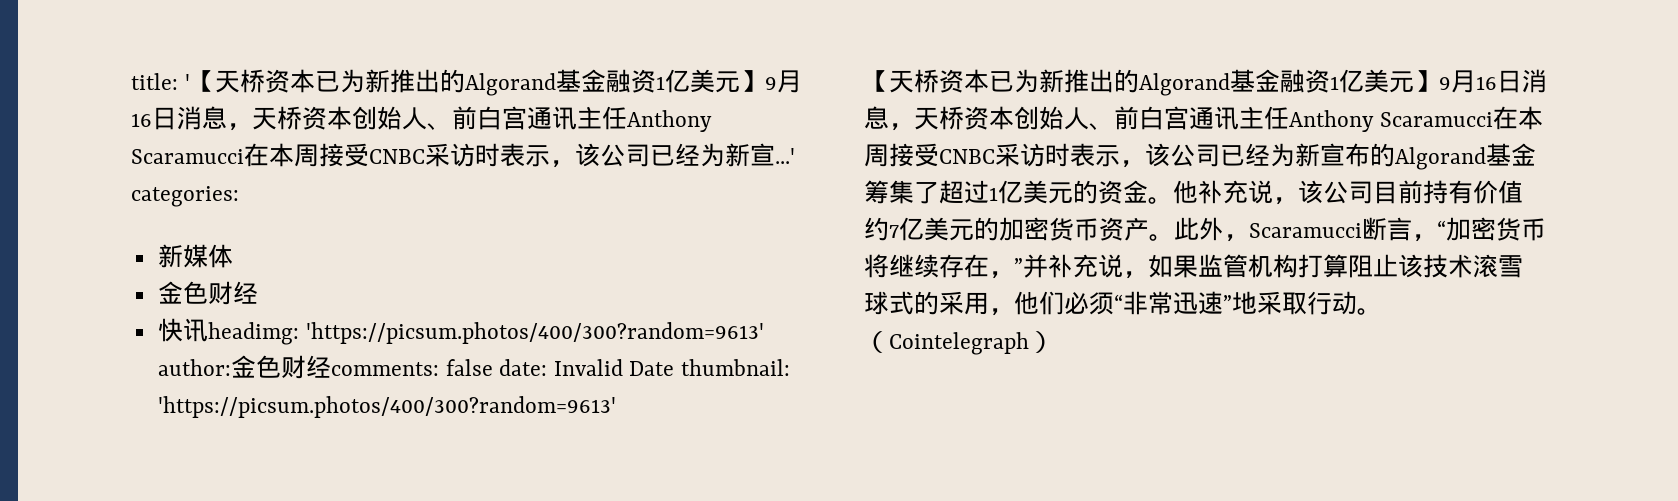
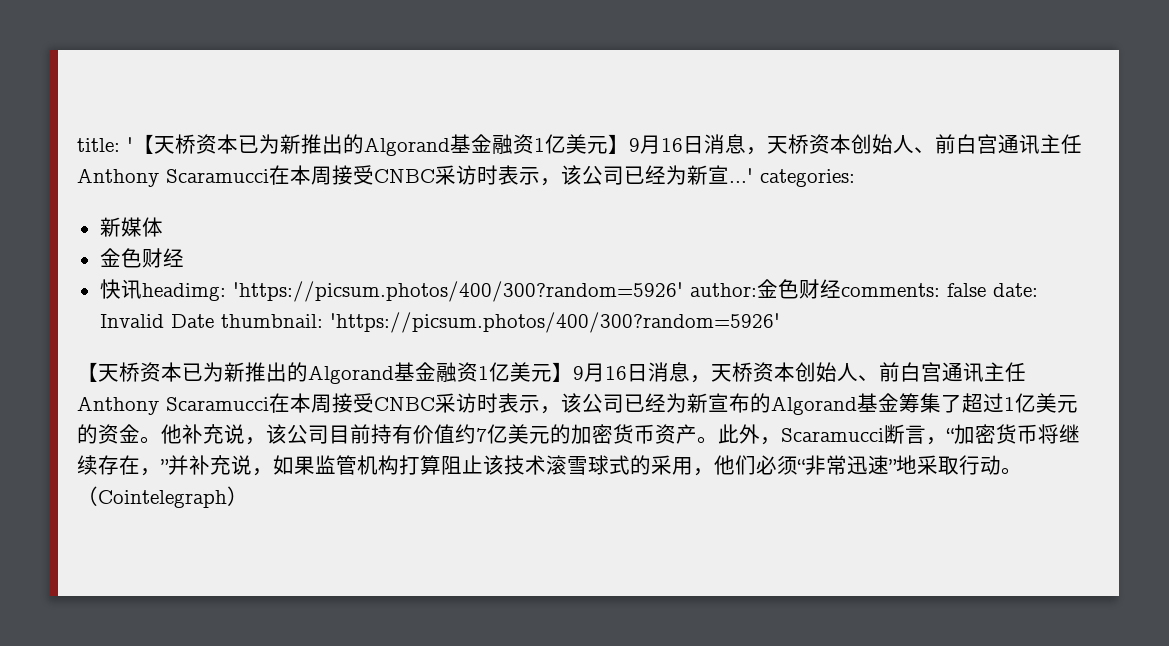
- 快讯headimg: 'https://picsum.photos/400/300?random=9613' author:金色财经comments: false date: Invalid Date thumbnail: 'https://picsum.photos/400/300?random=9613'
+ 快讯headimg: 'https://picsum.photos/400/300?random=5926' author:金色财经comments: false date: Invalid Date thumbnail: 'https://picsum.photos/400/300?random=5926'

